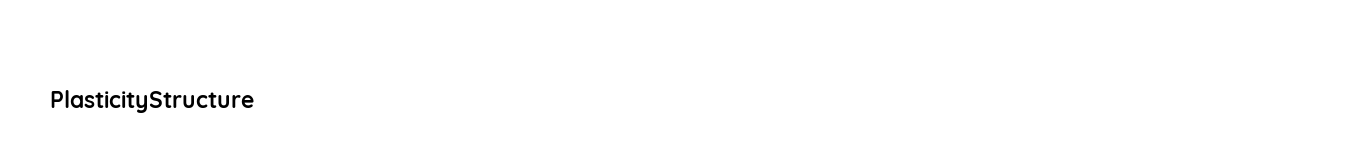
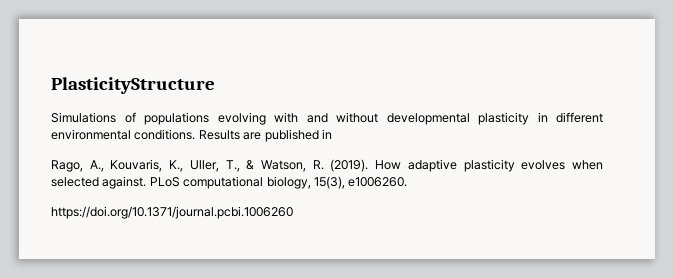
+ Simulations of populations evolving with and without developmental plasticity in different environmental conditions. Results are published in
+ Rago, A., Kouvaris, K., Uller, T., & Watson, R. (2019). How adaptive plasticity evolves when selected against. PLoS computational biology, 15(3), e1006260.
+ https://doi.org/10.1371/journal.pcbi.1006260

